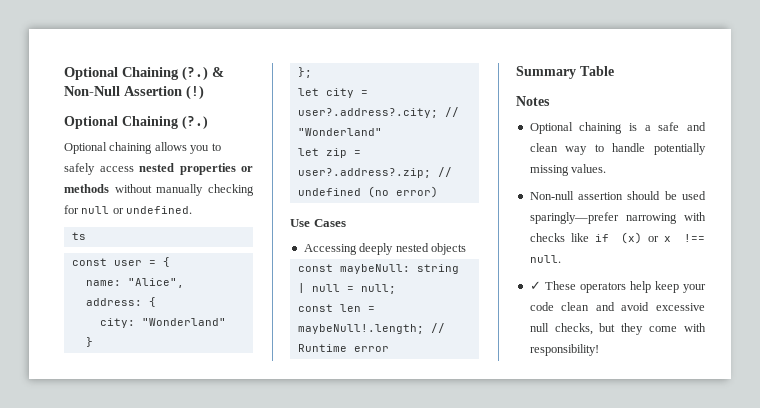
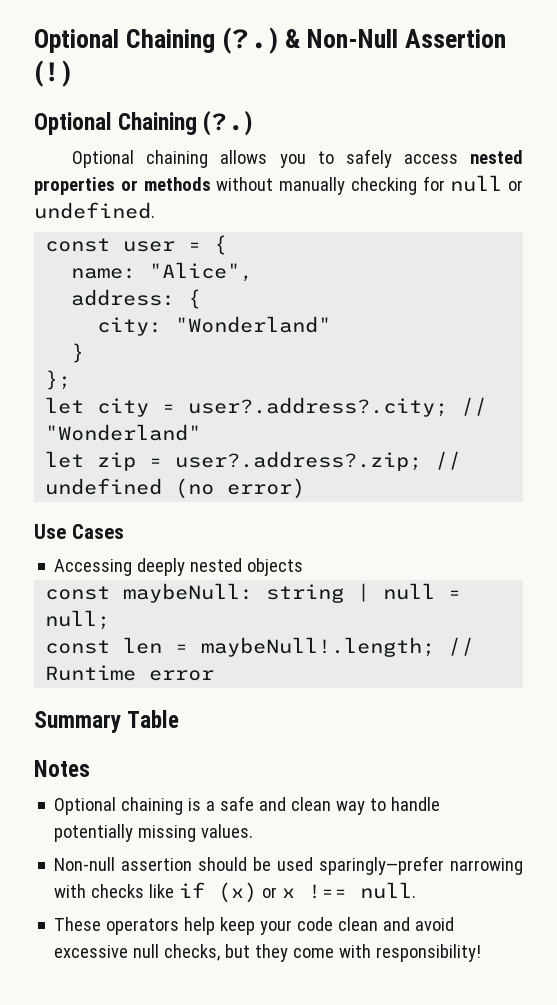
- ts
- ✓ These operators help keep your code clean and avoid excessive null checks, but they come with responsibility!
+ These operators help keep your code clean and avoid excessive null checks, but they come with responsibility!

